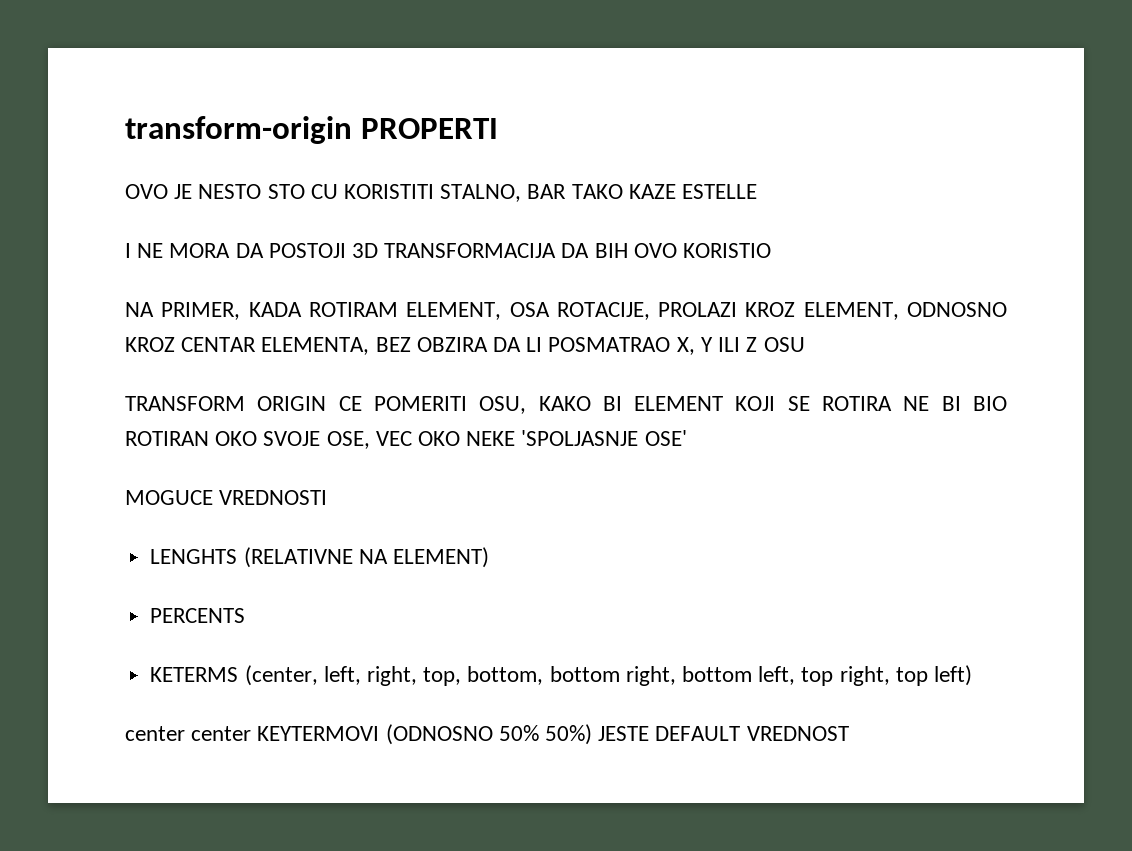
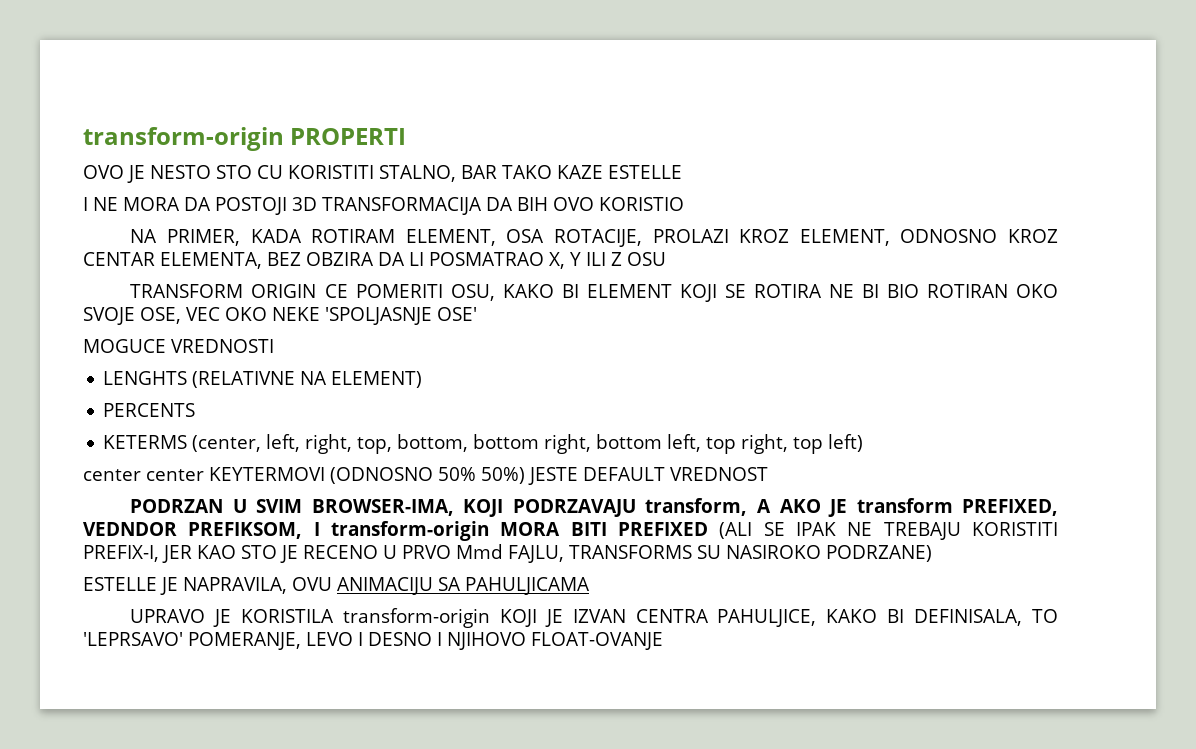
+ PODRZAN U SVIM BROWSER-IMA, KOJI PODRZAVAJU transform, A AKO JE transform PREFIXED, VEDNDOR PREFIKSOM, I transform-origin MORA BITI PREFIXED (ALI SE IPAK NE TREBAJU KORISTITI PREFIX-I, JER KAO STO JE RECENO U PRVO Mmd FAJLU, TRANSFORMS SU NASIROKO PODRZANE)
+ ESTELLE JE NAPRAVILA, OVU ANIMACIJU SA PAHULJICAMA
+ UPRAVO JE KORISTILA transform-origin KOJI JE IZVAN CENTRA PAHULJICE, KAKO BI DEFINISALA, TO 'LEPRSAVO' POMERANJE, LEVO I DESNO I NJIHOVO FLOAT-OVANJE

